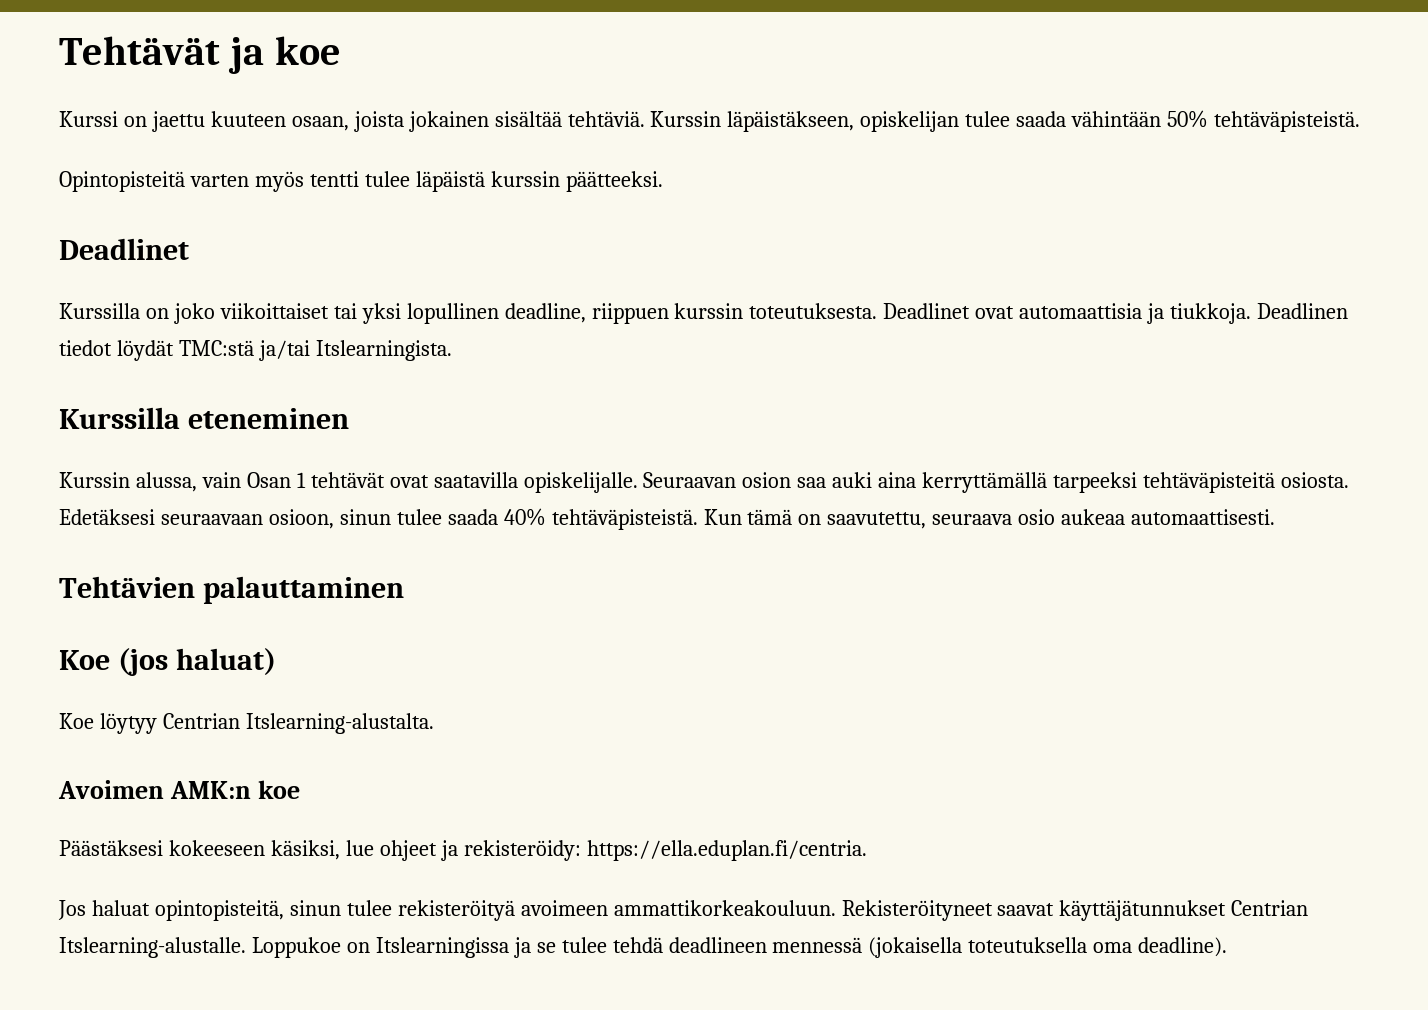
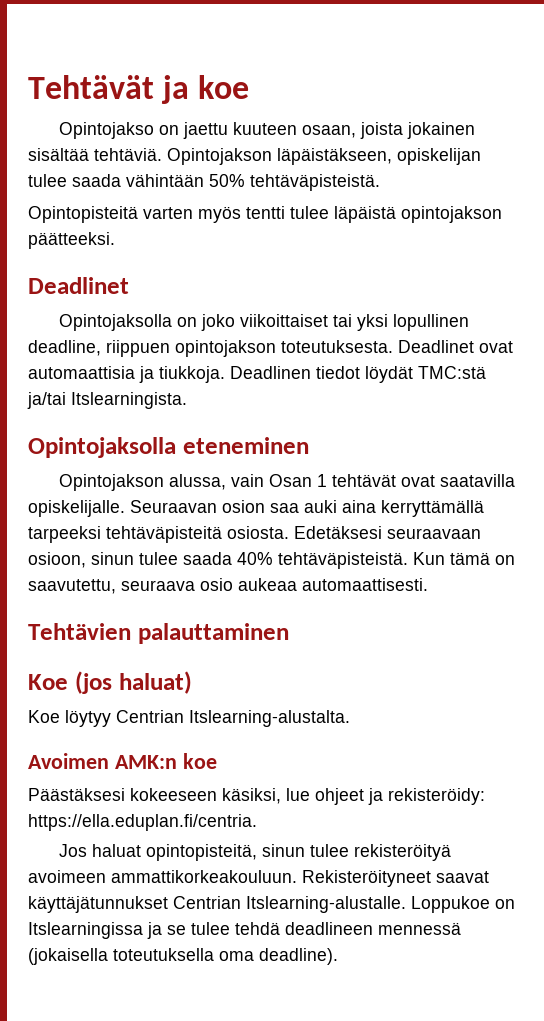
- Kurssi on jaettu kuuteen osaan, joista jokainen sisältää tehtäviä.
+ Opintojakso on jaettu kuuteen osaan, joista jokainen sisältää tehtäviä.
- Kurssin läpäistäkseen, opiskelijan tulee saada vähintään 50% tehtäväpisteistä.
+ Opintojakson läpäistäkseen, opiskelijan tulee saada vähintään 50% tehtäväpisteistä.
- Opintopisteitä varten myös tentti tulee läpäistä kurssin päätteeksi.
+ Opintopisteitä varten myös tentti tulee läpäistä opintojakson päätteeksi.
- Kurssilla on joko viikoittaiset tai yksi lopullinen deadline, riippuen kurssin toteutuksesta.
+ Opintojaksolla on joko viikoittaiset tai yksi lopullinen deadline, riippuen opintojakson toteutuksesta.
- Kurssilla eteneminen
+ Opintojaksolla eteneminen
- Kurssin alussa, vain Osan 1 tehtävät ovat saatavilla opiskelijalle.
+ Opintojakson alussa, vain Osan 1 tehtävät ovat saatavilla opiskelijalle.

